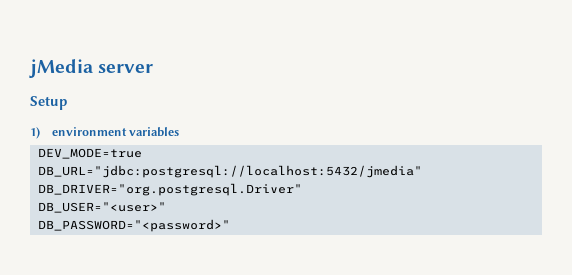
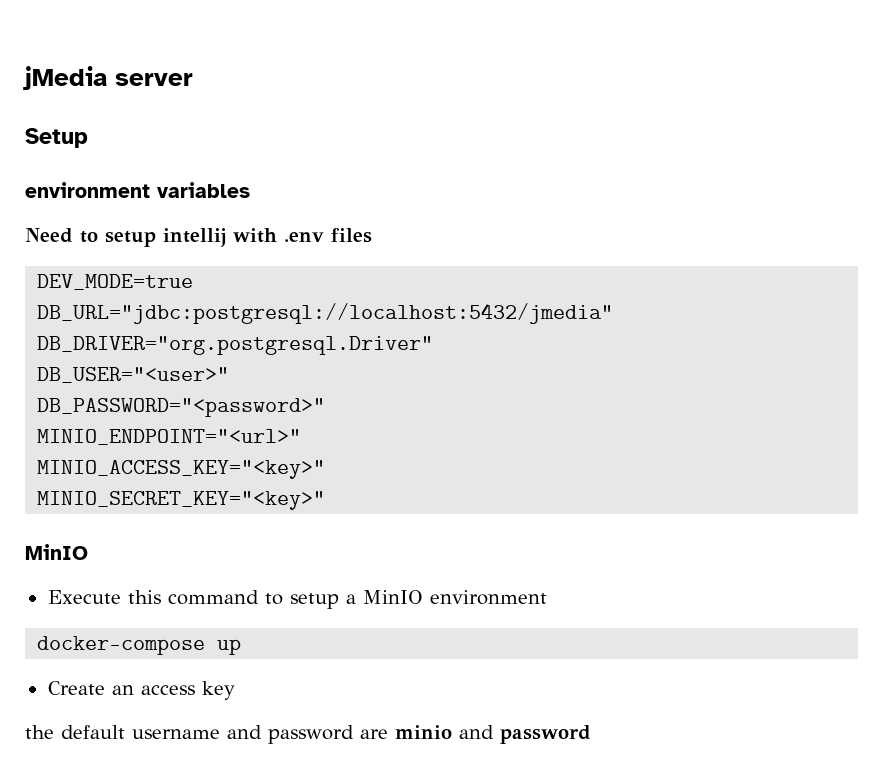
- 1) environment variables
+ environment variables
+ Need to setup intellij with .env files
+ MINIO_ENDPOINT="<url>"
+ MINIO_ACCESS_KEY="<key>"
+ MINIO_SECRET_KEY="<key>"
+ MinIO
+ Execute this command to setup a MinIO environment
+ docker-compose up
+ Create an access key
+ the default username and password are minio and password

